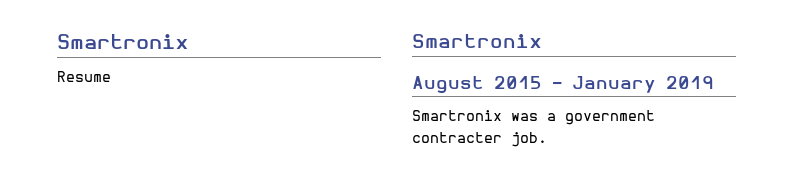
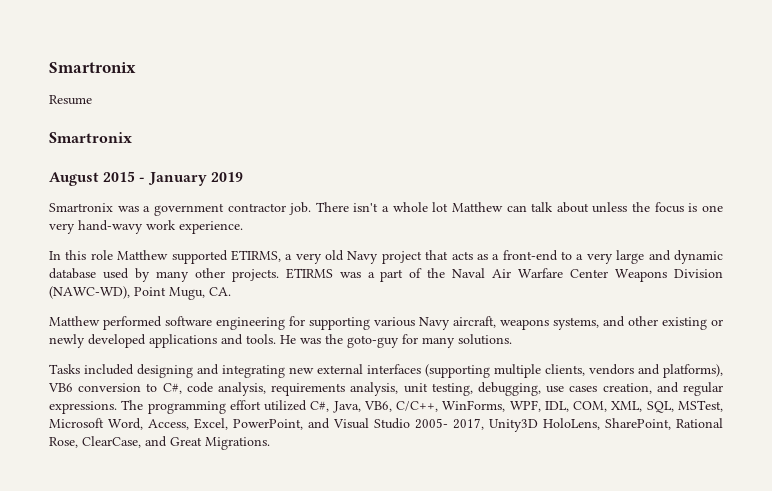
- Smartronix was a government contracter job.
+ Smartronix was a government contractor job. There isn't a whole lot Matthew can talk about unless the focus is one very hand-wavy work experience.
+ In this role Matthew supported ETIRMS, a very old Navy project that acts as a front-end to a very large and dynamic database used by many other projects. ETIRMS was a part of the Naval Air Warfare Center Weapons Division (NAWC-WD), Point Mugu, CA.
+ Matthew performed software engineering for supporting various Navy aircraft, weapons systems, and other existing or newly developed applications and tools. He was the goto-guy for many solutions.
+ Tasks included designing and integrating new external interfaces (supporting multiple clients, vendors and platforms), VB6 conversion to C#, code analysis, requirements analysis, unit testing, debugging, use cases creation, and regular expressions. The programming effort utilized C#, Java, VB6, C/C++, WinForms, WPF, IDL, COM, XML, SQL, MSTest, Microsoft Word, Access, Excel, PowerPoint, and Visual Studio 2005- 2017, Unity3D HoloLens, SharePoint, Rational Rose, ClearCase, and Great Migrations.

